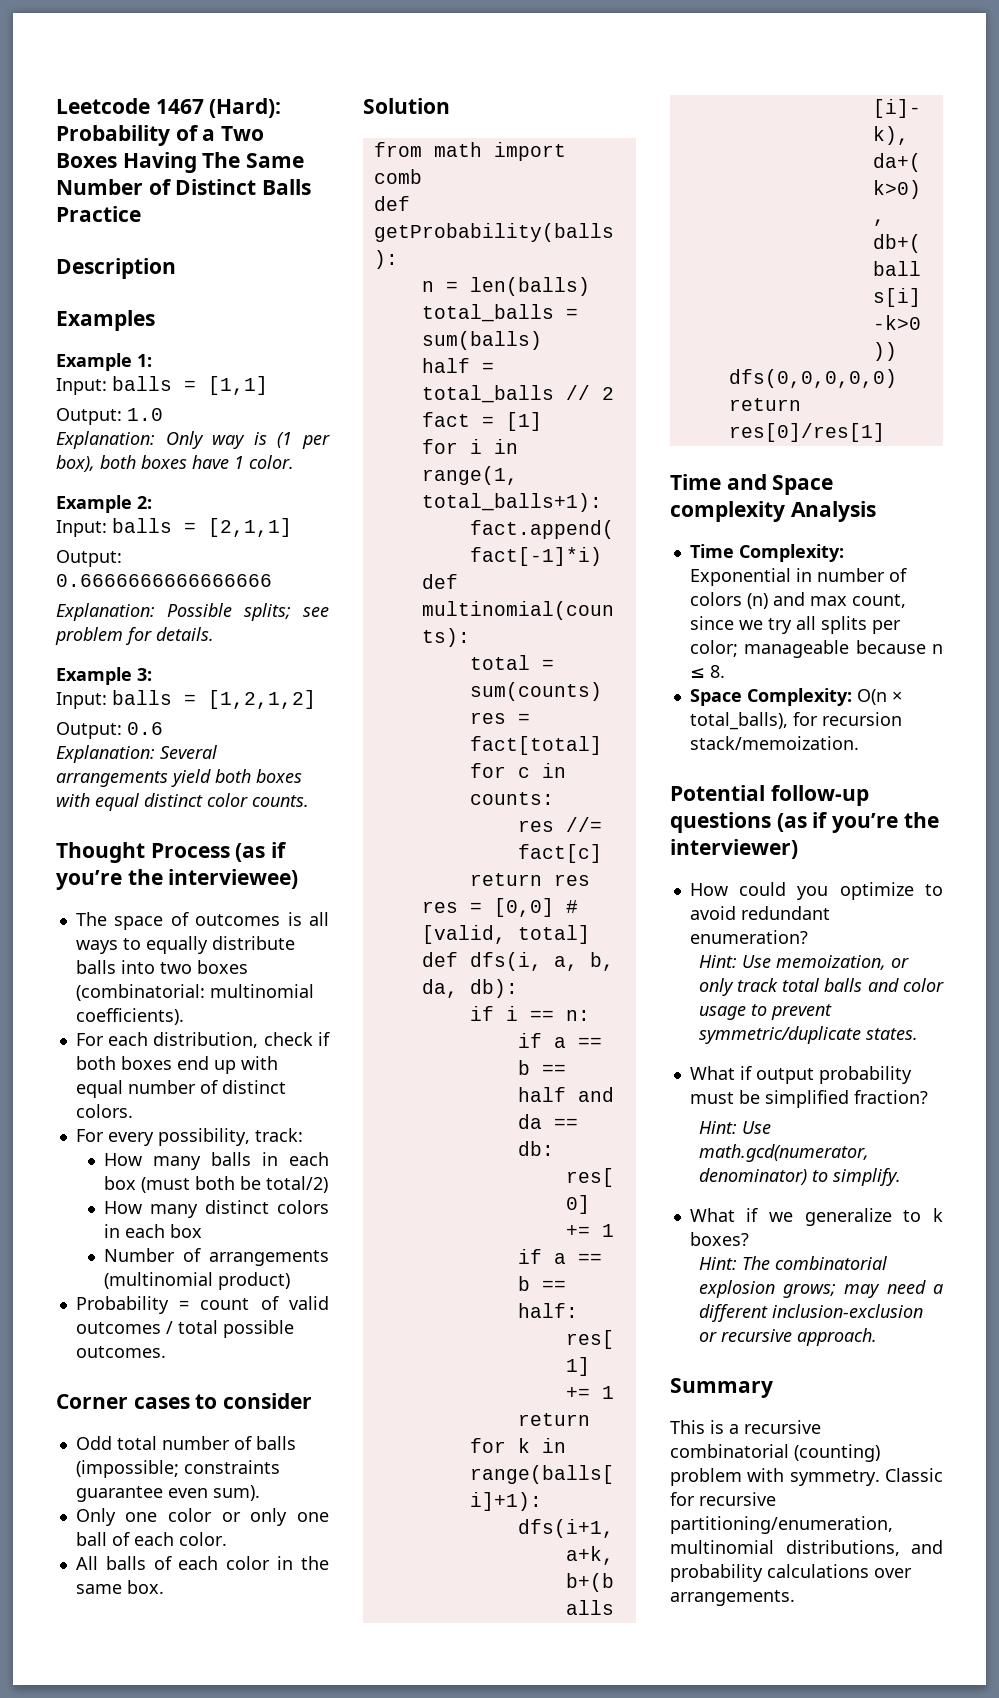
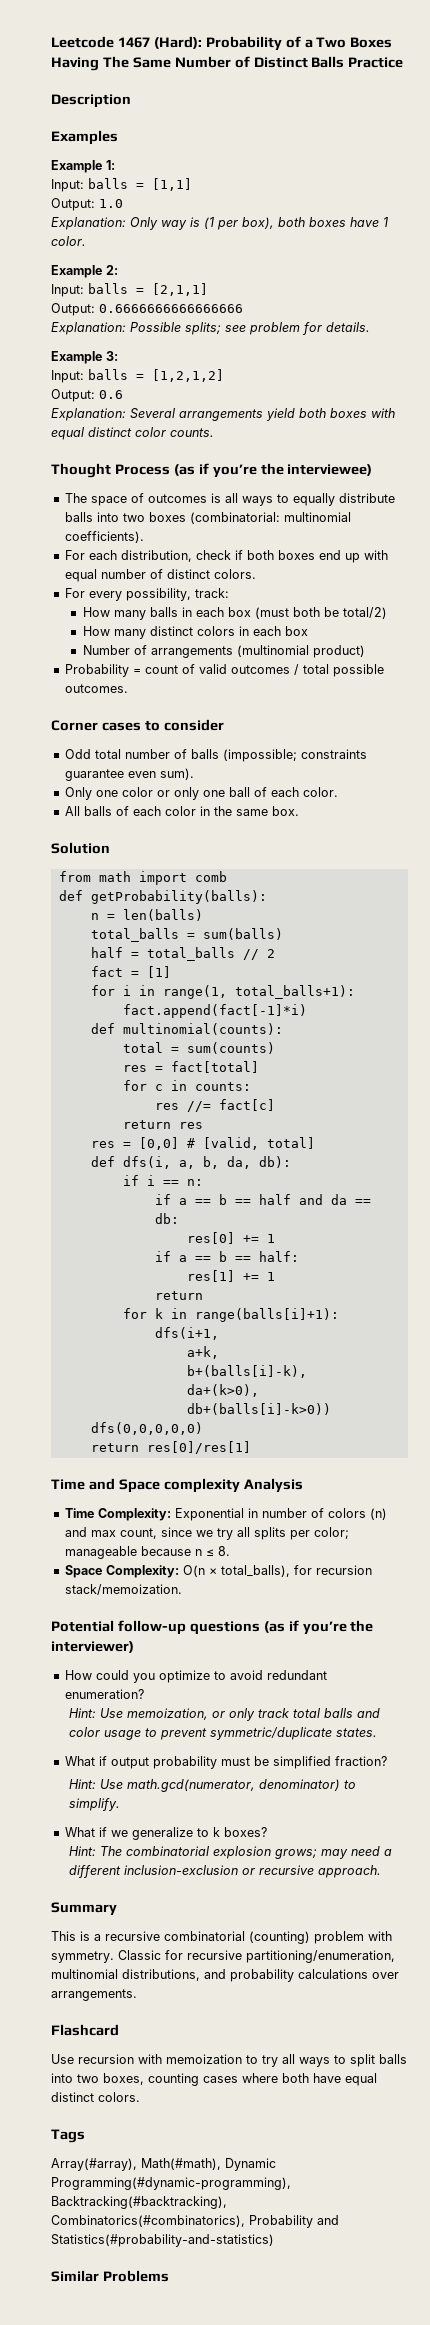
+ Flashcard
+ Use recursion with memoization to try all ways to split balls into two boxes, counting cases where both have equal distinct colors.
+ Tags
+ Array(#array), Math(#math), Dynamic Programming(#dynamic-programming), Backtracking(#backtracking), Combinatorics(#combinatorics), Probability and Statistics(#probability-and-statistics)
+ Similar Problems

